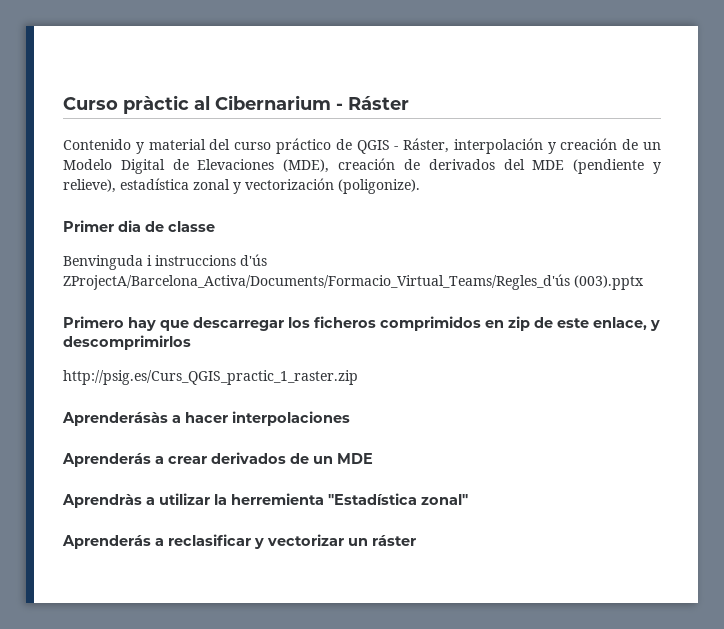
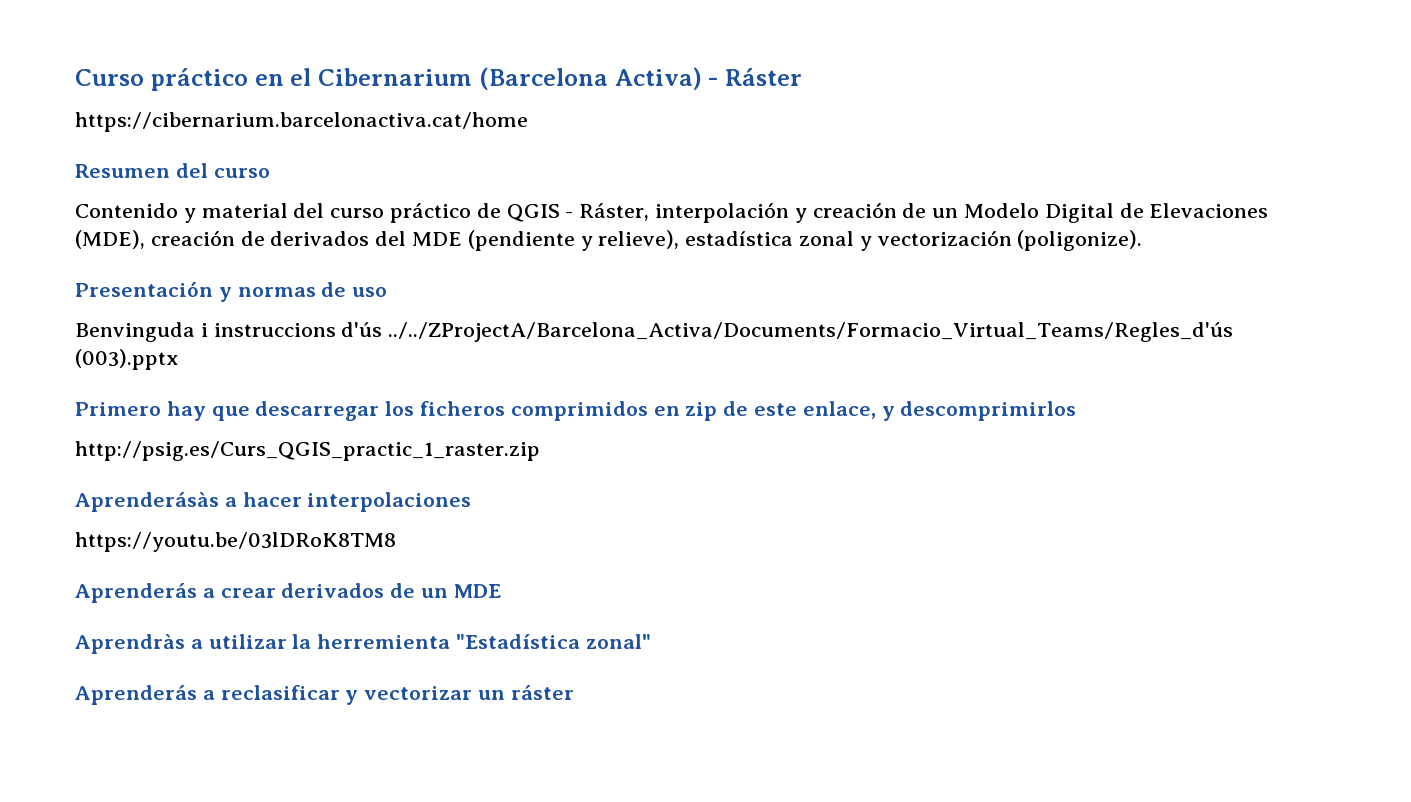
- Curso pràctic al Cibernarium - Ráster
+ Curso práctico en el Cibernarium (Barcelona Activa) - Ráster
+ https://cibernarium.barcelonactiva.cat/home
+ Resumen del curso
- Primer dia de classe
+ Presentación y normas de uso
- Benvinguda i instruccions d'ús ZProjectA/Barcelona_Activa/Documents/Formacio_Virtual_Teams/Regles_d'ús (003).pptx
+ Benvinguda i instruccions d'ús ../../ZProjectA/Barcelona_Activa/Documents/Formacio_Virtual_Teams/Regles_d'ús (003).pptx
+ https://youtu.be/03lDRoK8TM8

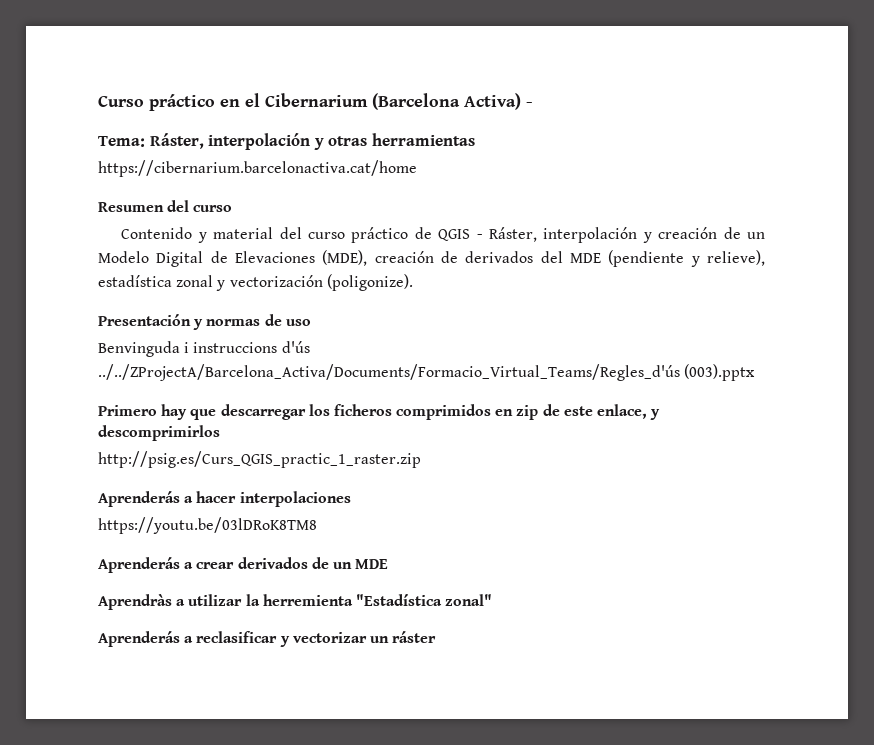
- Curso práctico en el Cibernarium (Barcelona Activa) - Ráster
+ Curso práctico en el Cibernarium (Barcelona Activa) -
+ Tema: Ráster, interpolación y otras herramientas
- Aprenderásàs a hacer interpolaciones
+ Aprenderás a hacer interpolaciones

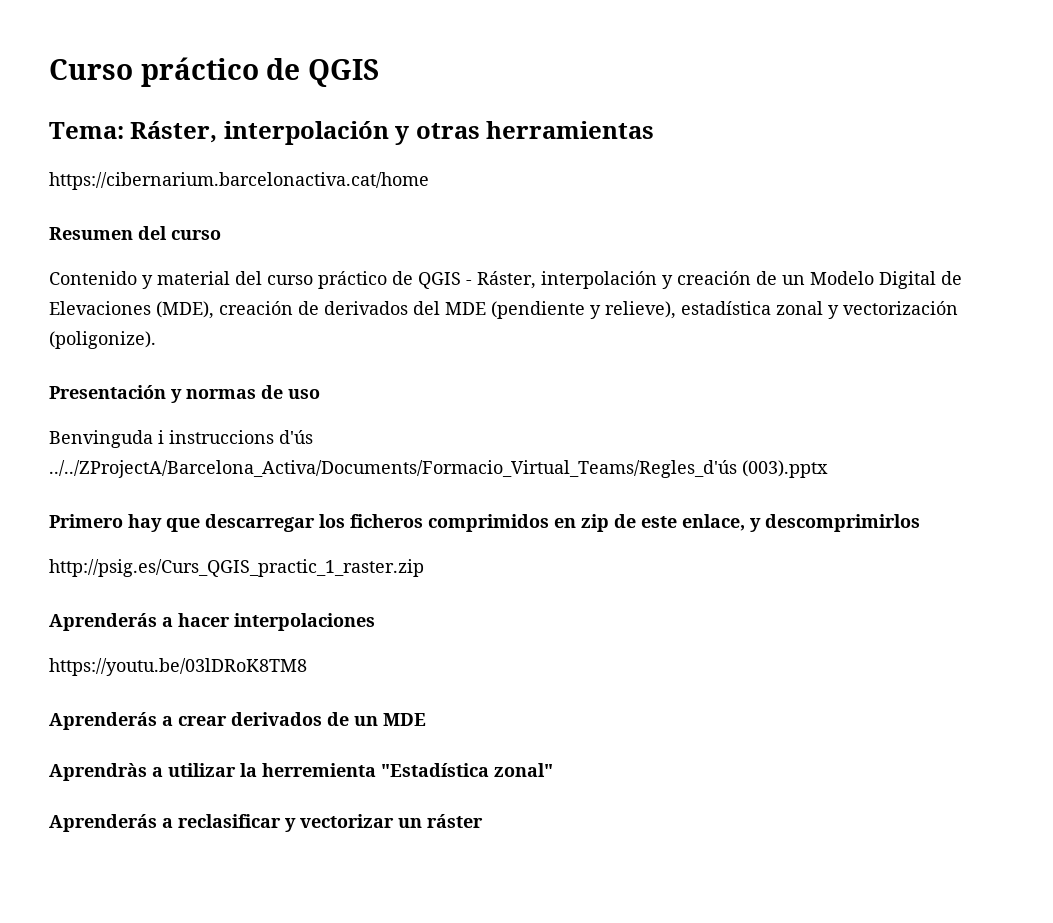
- Curso práctico en el Cibernarium (Barcelona Activa) -
+ Curso práctico de QGIS

